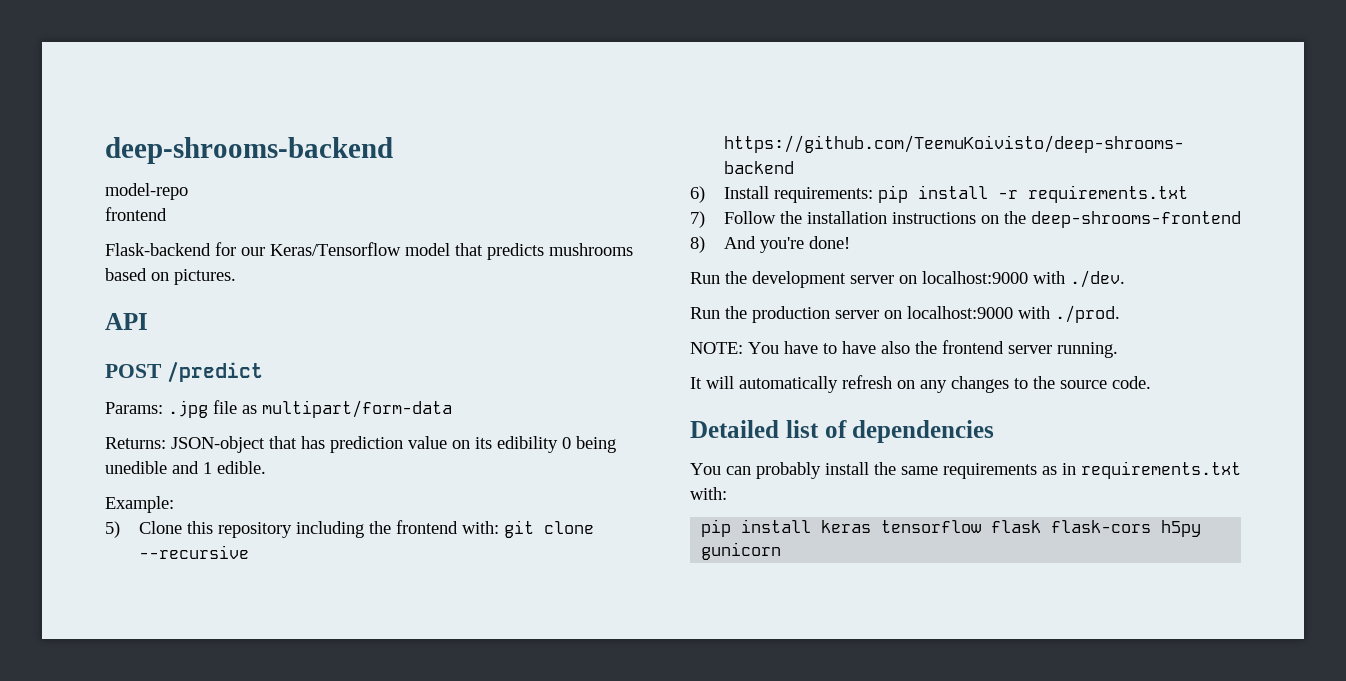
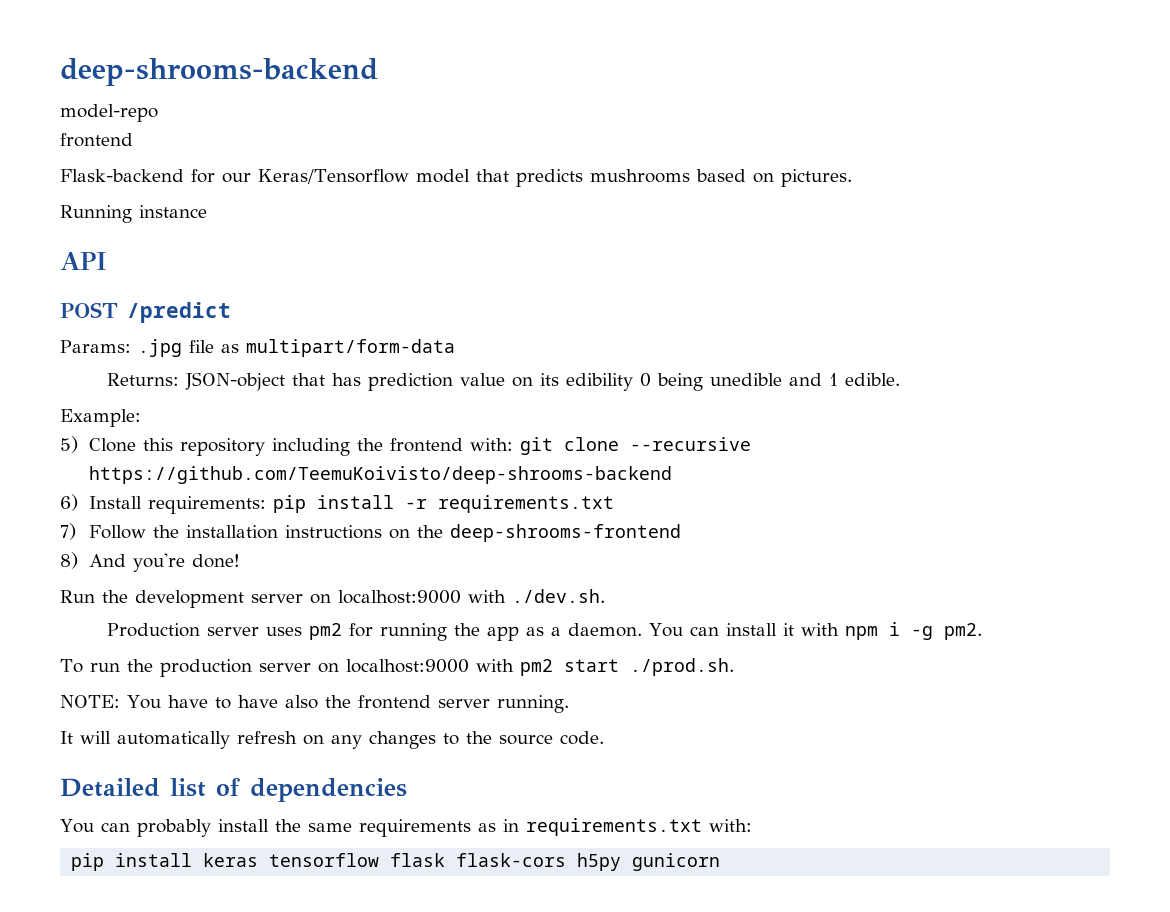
+ Running instance
- Run the development server on localhost:9000 with ./dev.
- Run the production server on localhost:9000 with ./prod.
+ Run the development server on localhost:9000 with ./dev.sh.
+ Production server uses pm2 for running the app as a daemon. You can install it with npm i -g pm2.
+ To run the production server on localhost:9000 with pm2 start ./prod.sh.

